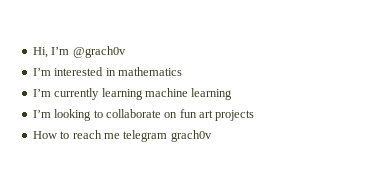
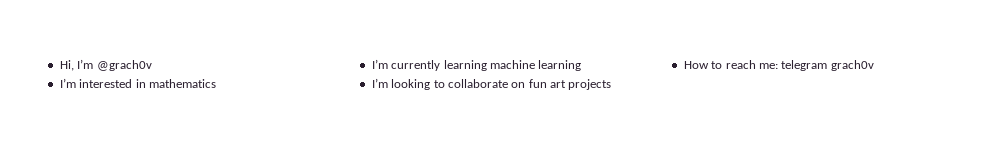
- How to reach me telegram grach0v
+ How to reach me: telegram grach0v

